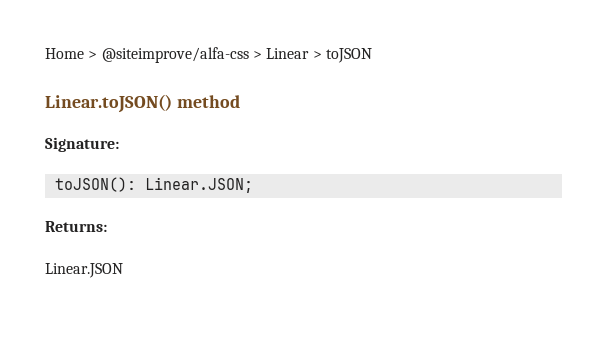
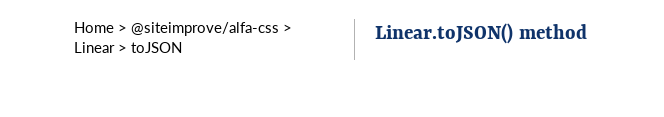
- Signature:
- toJSON(): Linear.JSON;
- Returns:
- Linear.JSON

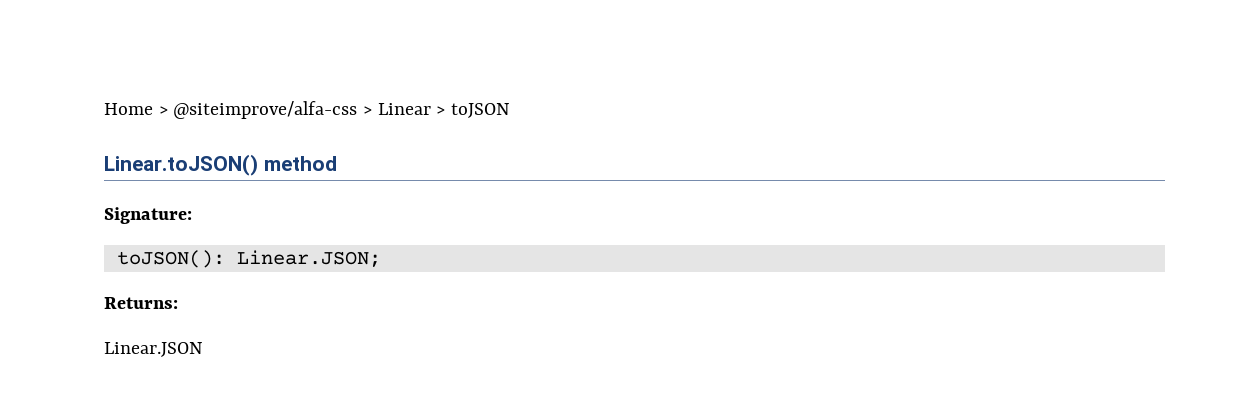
+ Signature:
+ toJSON(): Linear.JSON;
+ Returns:
+ Linear.JSON

